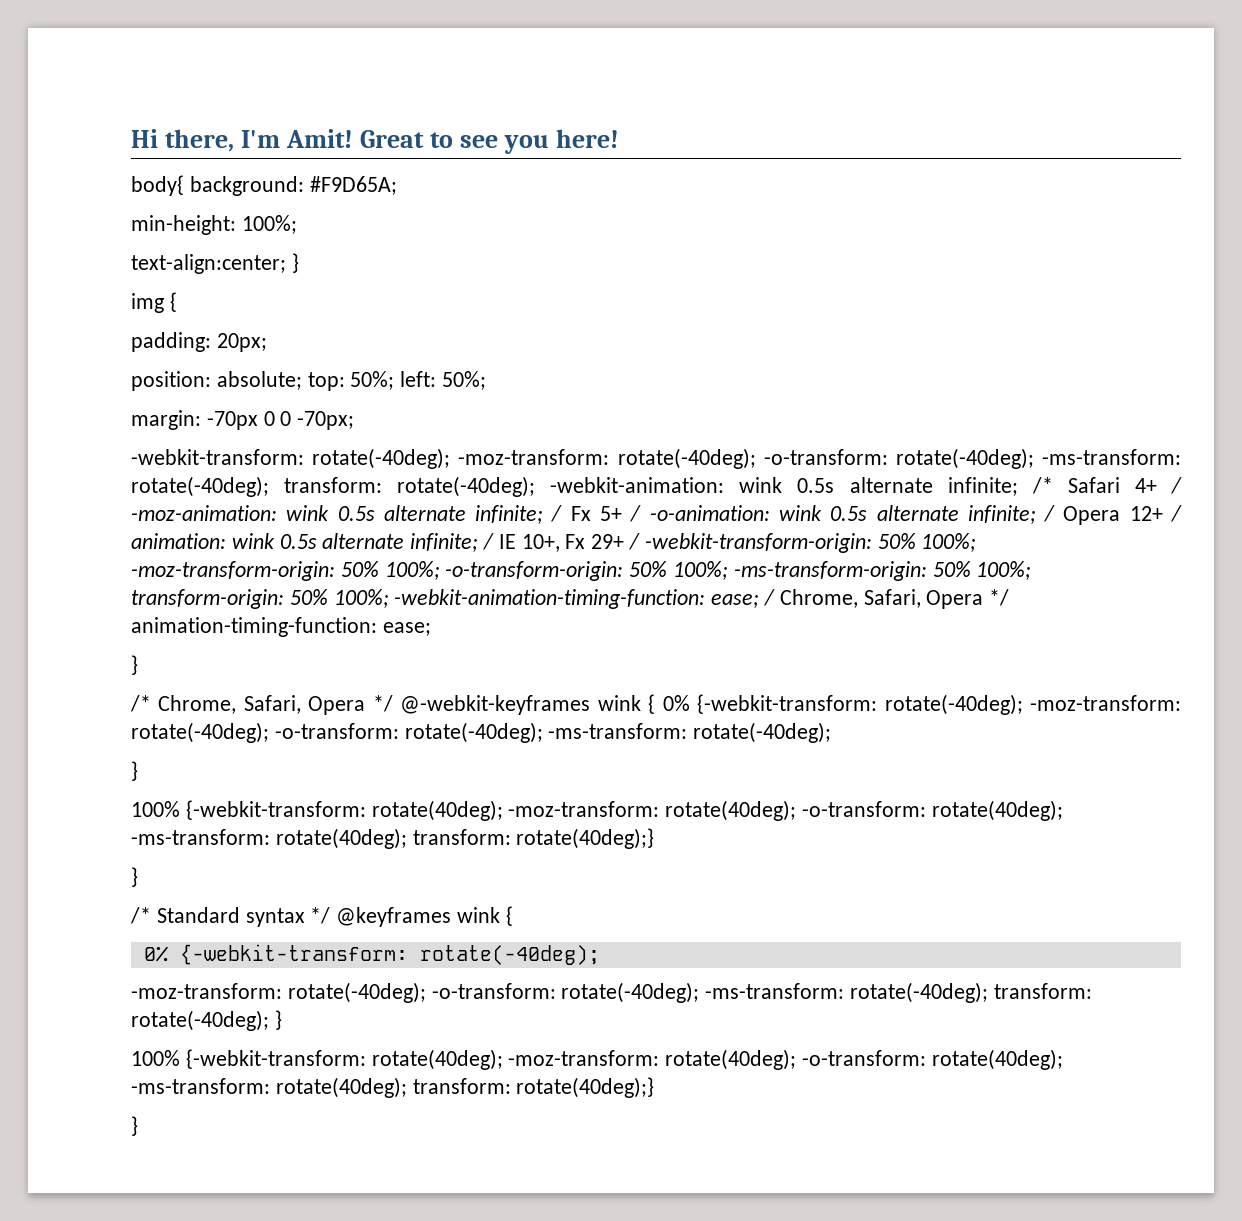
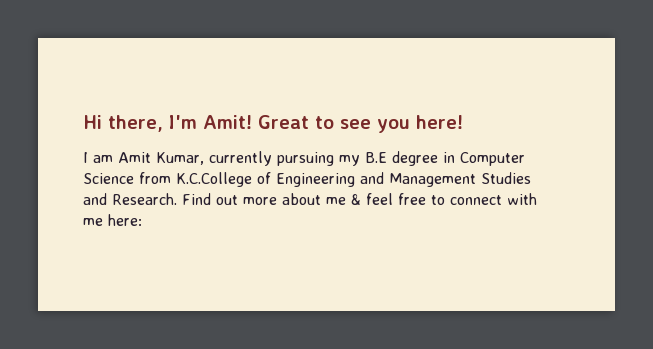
- body{ background: #F9D65A;
- min-height: 100%;
- text-align:center; }
- img {
- padding: 20px;
- position: absolute; top: 50%; left: 50%;
- margin: -70px 0 0 -70px;
- -webkit-transform: rotate(-40deg); -moz-transform: rotate(-40deg); -o-transform: rotate(-40deg); -ms-transform: rotate(-40deg); transform: rotate(-40deg); -webkit-animation: wink 0.5s alternate infinite; /* Safari 4+ / -moz-animation: wink 0.5s alternate infinite; / Fx 5+ / -o-animation: wink 0.5s alternate infinite; / Opera 12+ / animation: wink 0.5s alternate infinite; / IE 10+, Fx 29+ / -webkit-transform-origin: 50% 100%; -moz-transform-origin: 50% 100%; -o-transform-origin: 50% 100%; -ms-transform-origin: 50% 100%; transform-origin: 50% 100%; -webkit-animation-timing-function: ease; / Chrome, Safari, Opera */ animation-timing-function: ease;
- }
- /* Chrome, Safari, Opera */ @-webkit-keyframes wink { 0% {-webkit-transform: rotate(-40deg); -moz-transform: rotate(-40deg); -o-transform: rotate(-40deg); -ms-transform: rotate(-40deg);
- }
- 100% {-webkit-transform: rotate(40deg); -moz-transform: rotate(40deg); -o-transform: rotate(40deg); -ms-transform: rotate(40deg); transform: rotate(40deg);}
- }
- /* Standard syntax */ @keyframes wink {
- 0% {-webkit-transform: rotate(-40deg);
- -moz-transform: rotate(-40deg); -o-transform: rotate(-40deg); -ms-transform: rotate(-40deg); transform: rotate(-40deg); }
- 100% {-webkit-transform: rotate(40deg); -moz-transform: rotate(40deg); -o-transform: rotate(40deg); -ms-transform: rotate(40deg); transform: rotate(40deg);}
- }
+ I am Amit Kumar, currently pursuing my B.E degree in Computer Science from K.C.College of Engineering and Management Studies and Research. Find out more about me & feel free to connect with me here:

